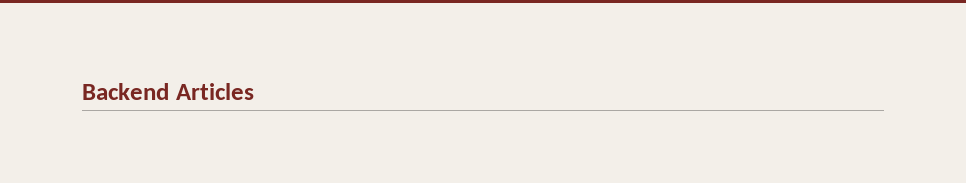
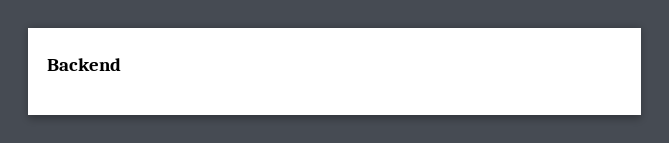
- Backend Articles
+ Backend

